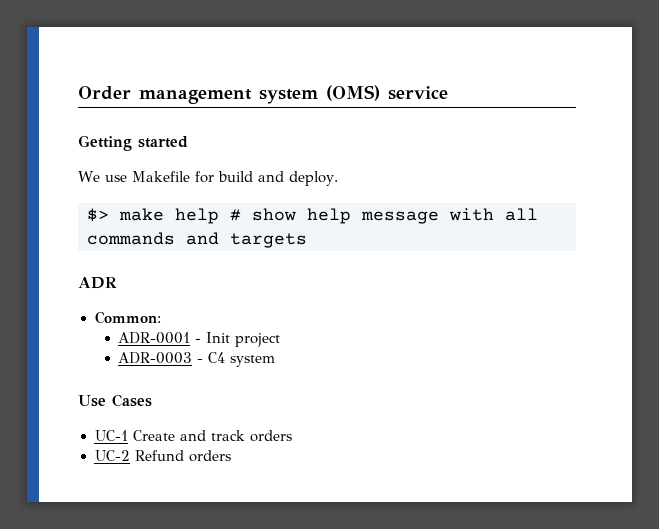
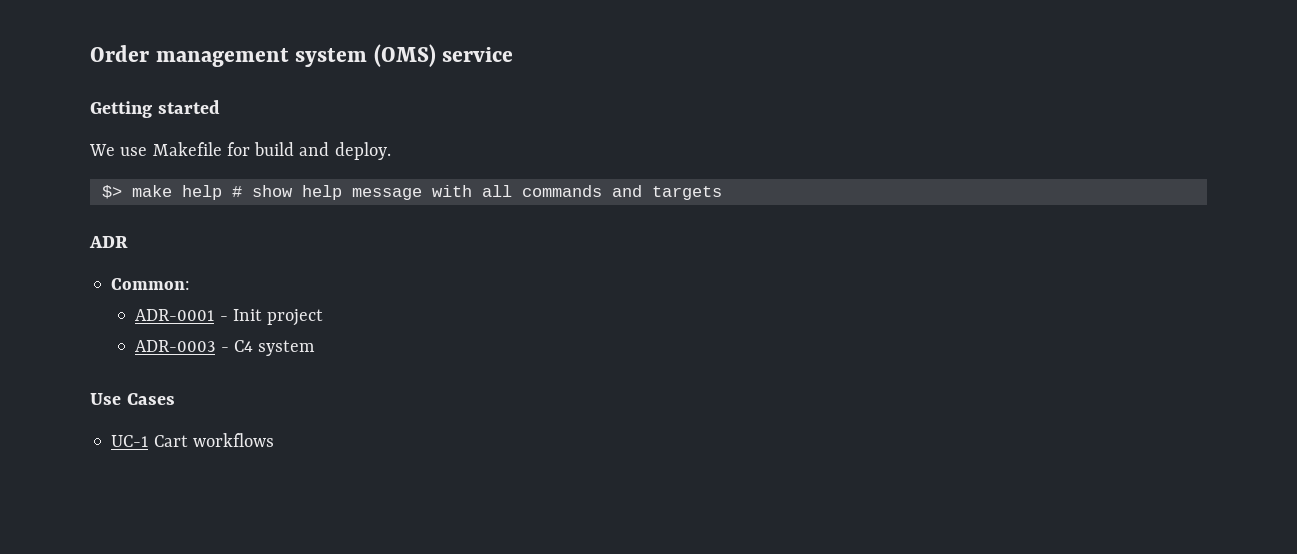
- UC-1 Create and track orders
- UC-2 Refund orders
+ UC-1 Cart workflows

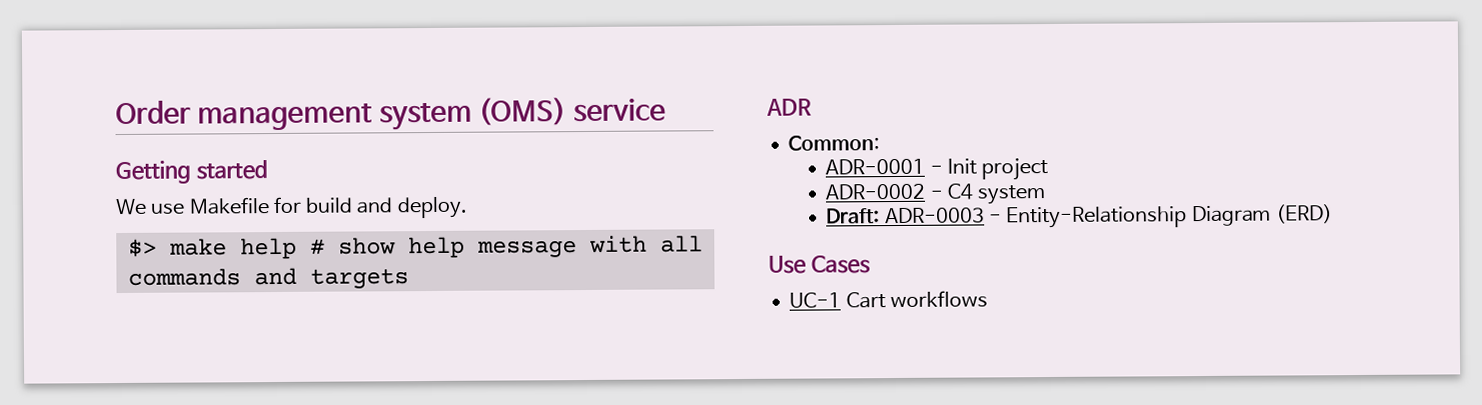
- ADR-0003 - C4 system
+ ADR-0002 - C4 system
+ Draft: ADR-0003 - Entity-Relationship Diagram (ERD)

